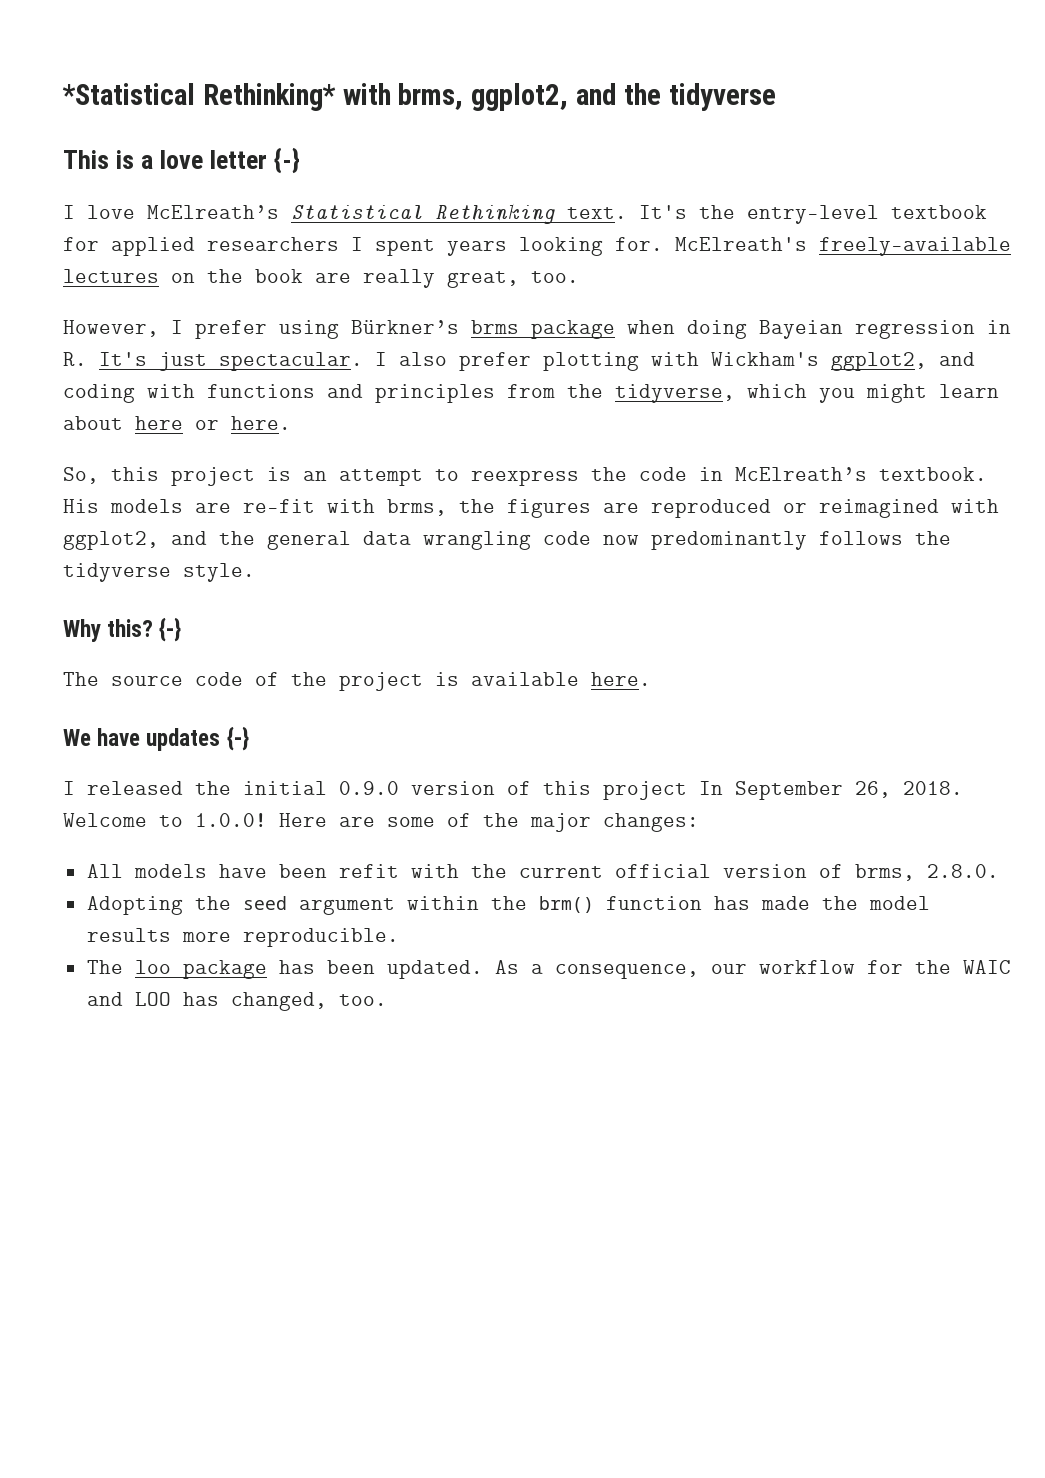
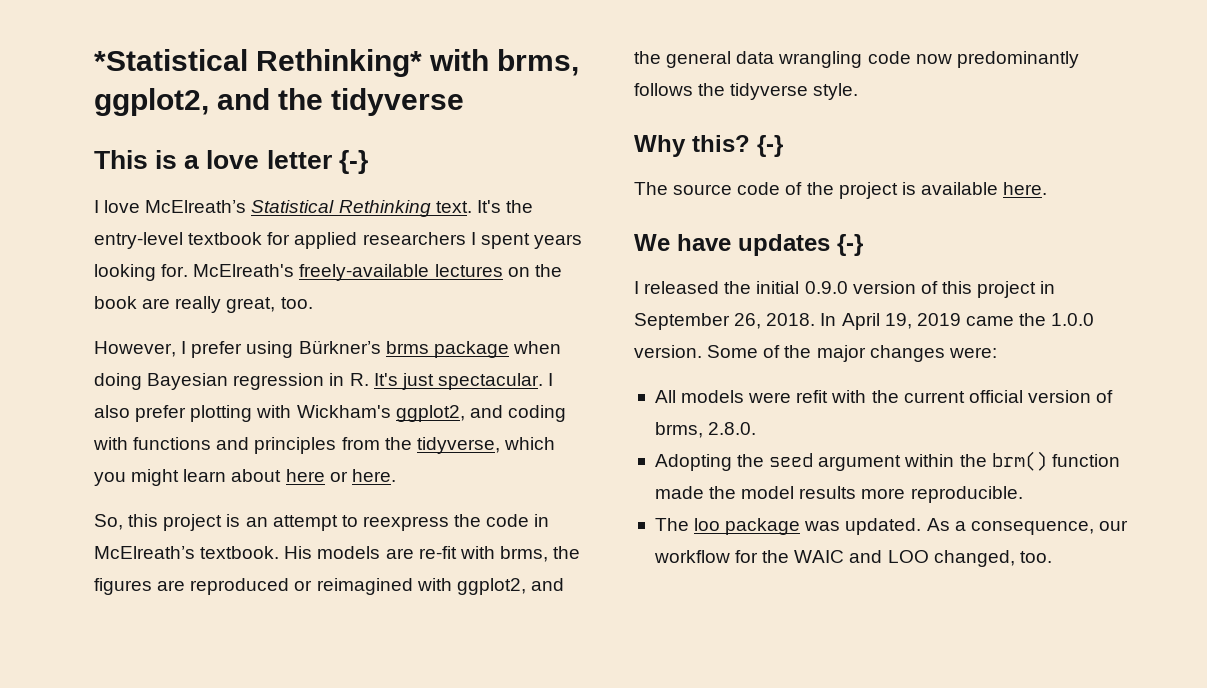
- However, I prefer using Bürkner’s brms package when doing Bayeian regression in R. It's just spectacular.
+ However, I prefer using Bürkner’s brms package when doing Bayesian regression in R. It's just spectacular.
- I released the initial 0.9.0 version of this project In September 26, 2018.
+ I released the initial 0.9.0 version of this project in September 26, 2018.
- Welcome to 1.0.0! Here are some of the major changes:
+ In April 19, 2019 came the 1.0.0 version. Some of the major changes were:
- All models have been refit with the current official version of brms, 2.8.0.
+ All models were refit with the current official version of brms, 2.8.0.
- Adopting the seed argument within the brm() function has made the model results more reproducible.
+ Adopting the seed argument within the brm() function made the model results more reproducible.
- The loo package has been updated.
+ The loo package was updated.
- As a consequence, our workflow for the WAIC and LOO has changed, too.
+ As a consequence, our workflow for the WAIC and LOO changed, too.

